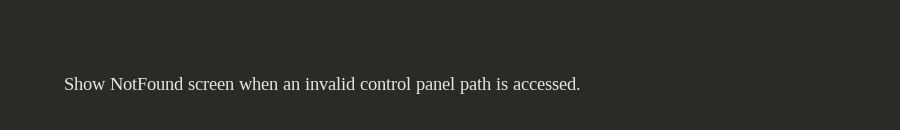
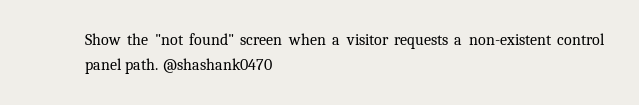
- Show NotFound screen when an invalid control panel path is accessed.
+ Show the "not found" screen when a visitor requests a non-existent control panel path. @shashank0470

